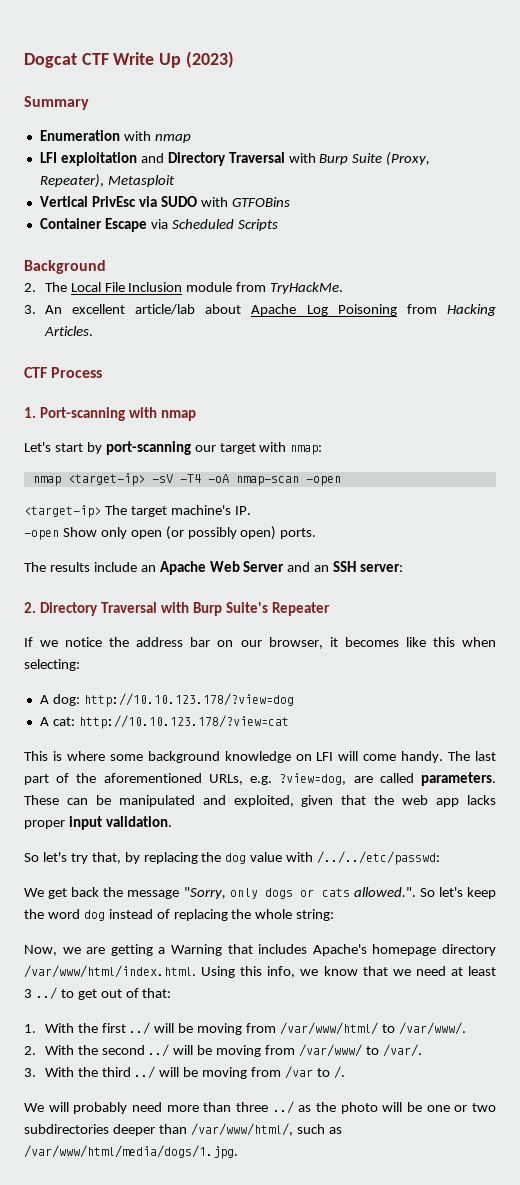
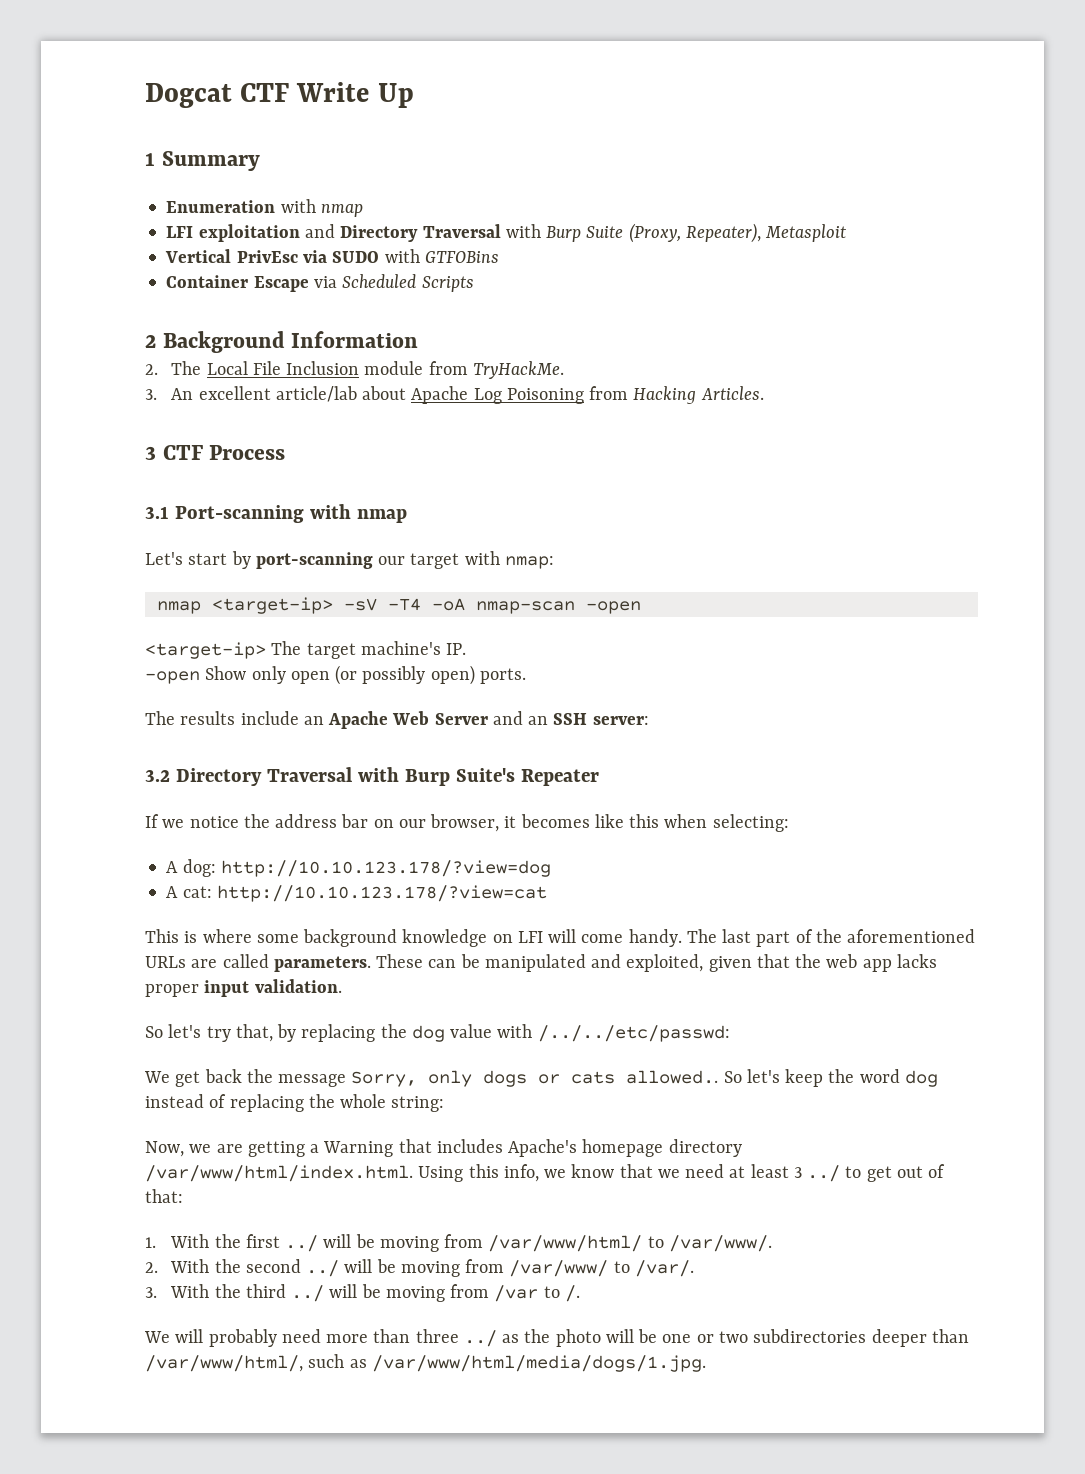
- Dogcat CTF Write Up (2023)
- Summary
+ Dogcat CTF Write Up
+ 1 Summary
- Background
+ 2 Background Information
- CTF Process
+ 3 CTF Process
- 1. Port-scanning with nmap
+ 3.1 Port-scanning with nmap
- 2. Directory Traversal with Burp Suite's Repeater
+ 3.2 Directory Traversal with Burp Suite's Repeater
- The last part of the aforementioned URLs, e.g. ?view=dog, are called parameters.
+ The last part of the aforementioned URLs are called parameters.
- We get back the message "Sorry, only dogs or cats allowed.". So let's keep the word dog instead of replacing the whole string:
+ We get back the message Sorry, only dogs or cats allowed.. So let's keep the word dog instead of replacing the whole string:

